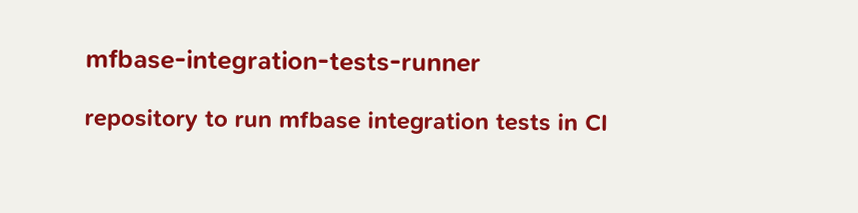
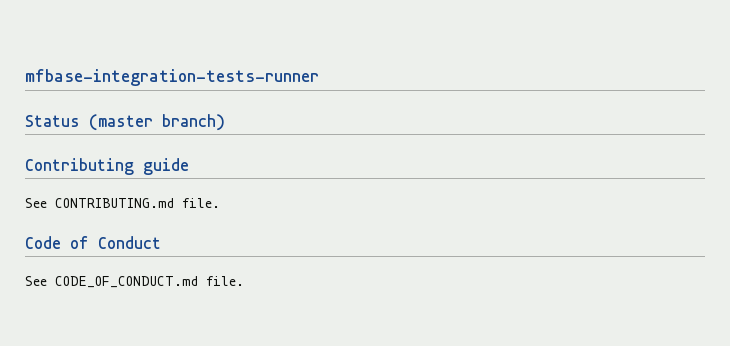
- repository to run mfbase integration tests in CI
+ Status (master branch)
+ Contributing guide
+ See CONTRIBUTING.md file.
+ Code of Conduct
+ See CODE_OF_CONDUCT.md file.

